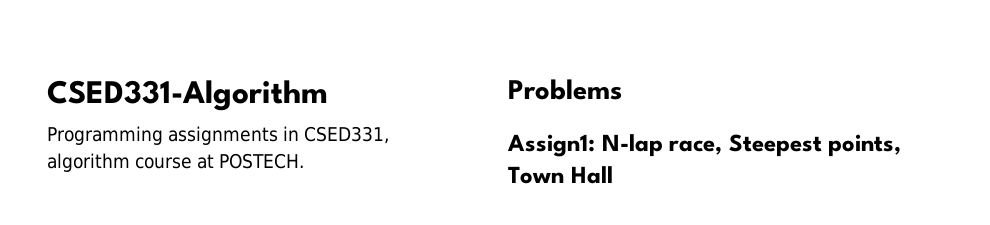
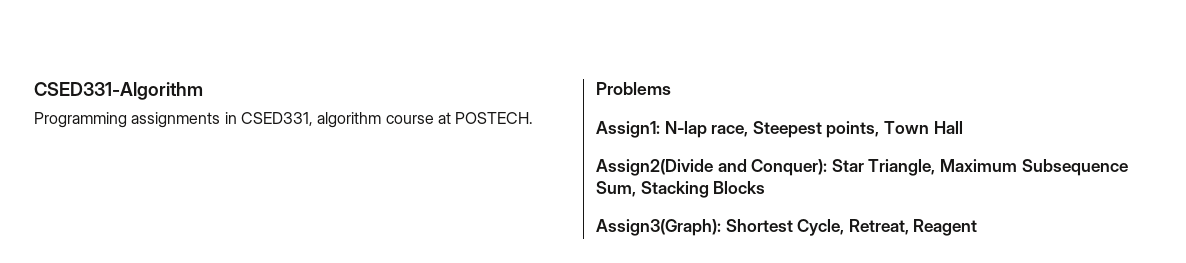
+ Assign2(Divide and Conquer): Star Triangle, Maximum Subsequence Sum, Stacking Blocks
+ Assign3(Graph): Shortest Cycle, Retreat, Reagent

